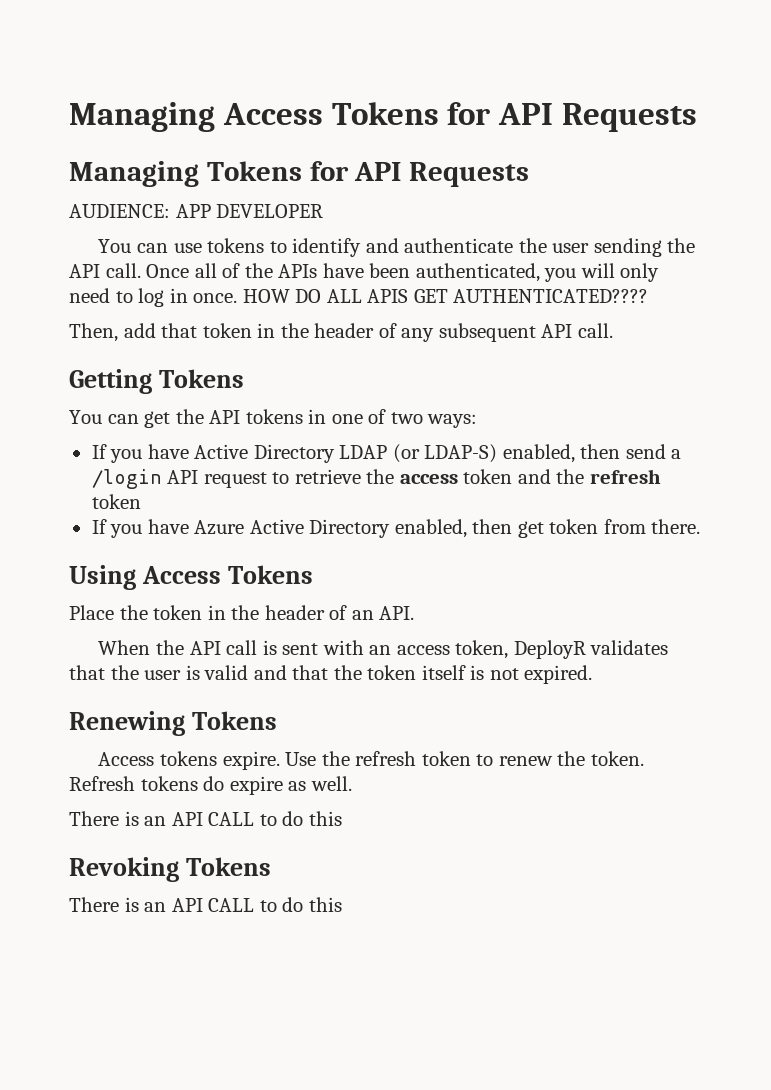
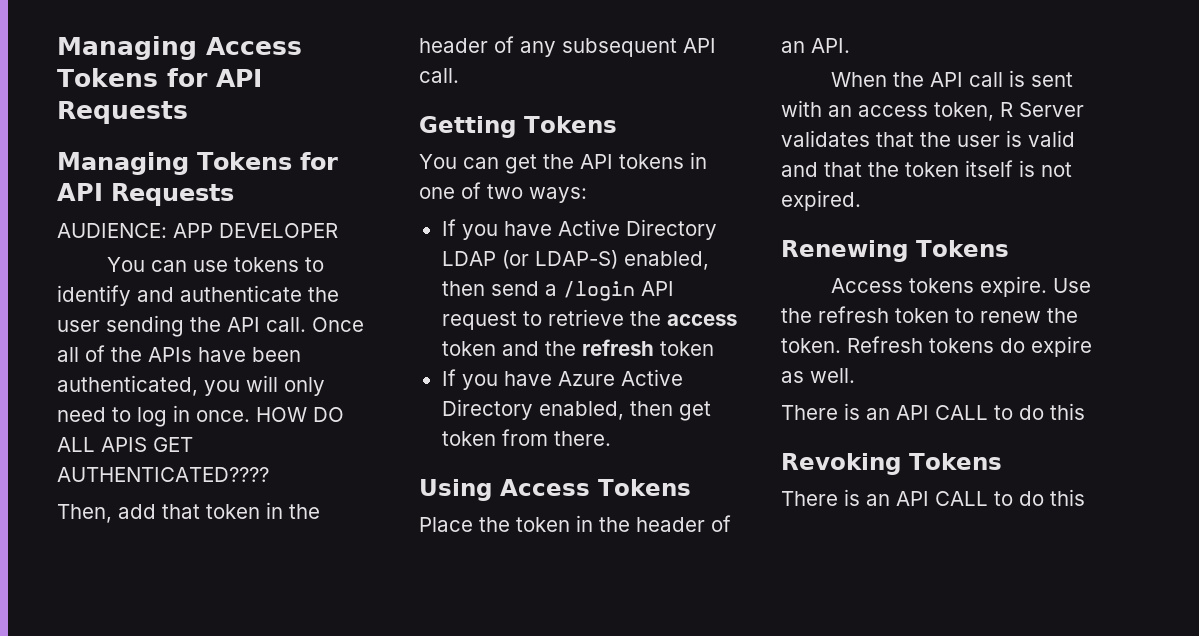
- When the API call is sent with an access token, DeployR validates that the user is valid and that the token itself is not expired.
+ When the API call is sent with an access token, R Server validates that the user is valid and that the token itself is not expired.

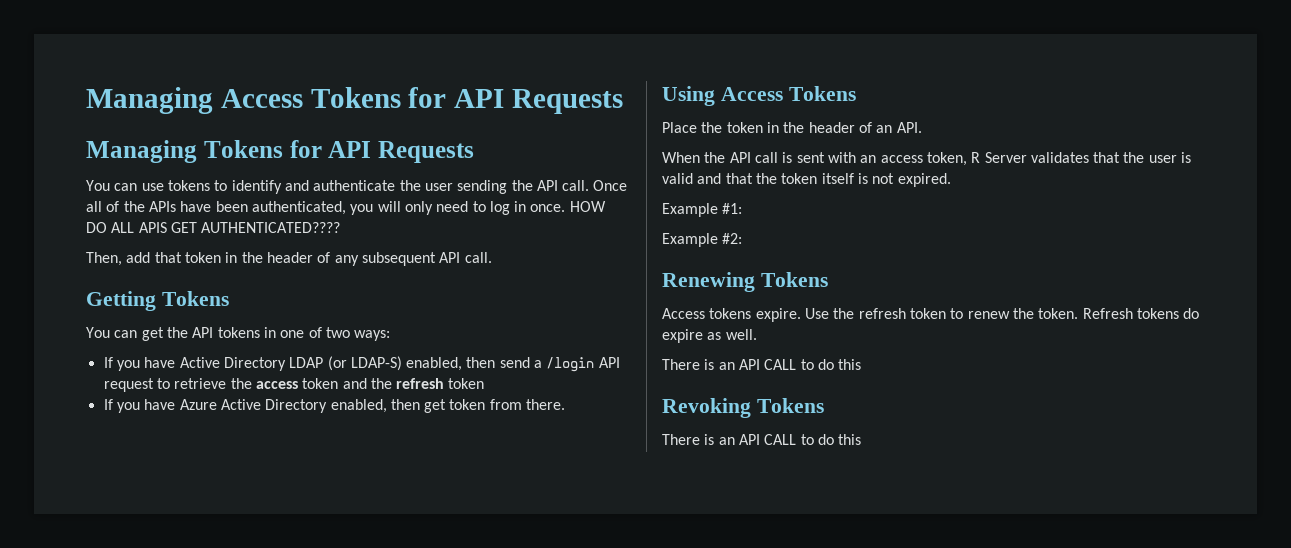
- AUDIENCE: APP DEVELOPER
+ Example #1:
+ Example #2:

